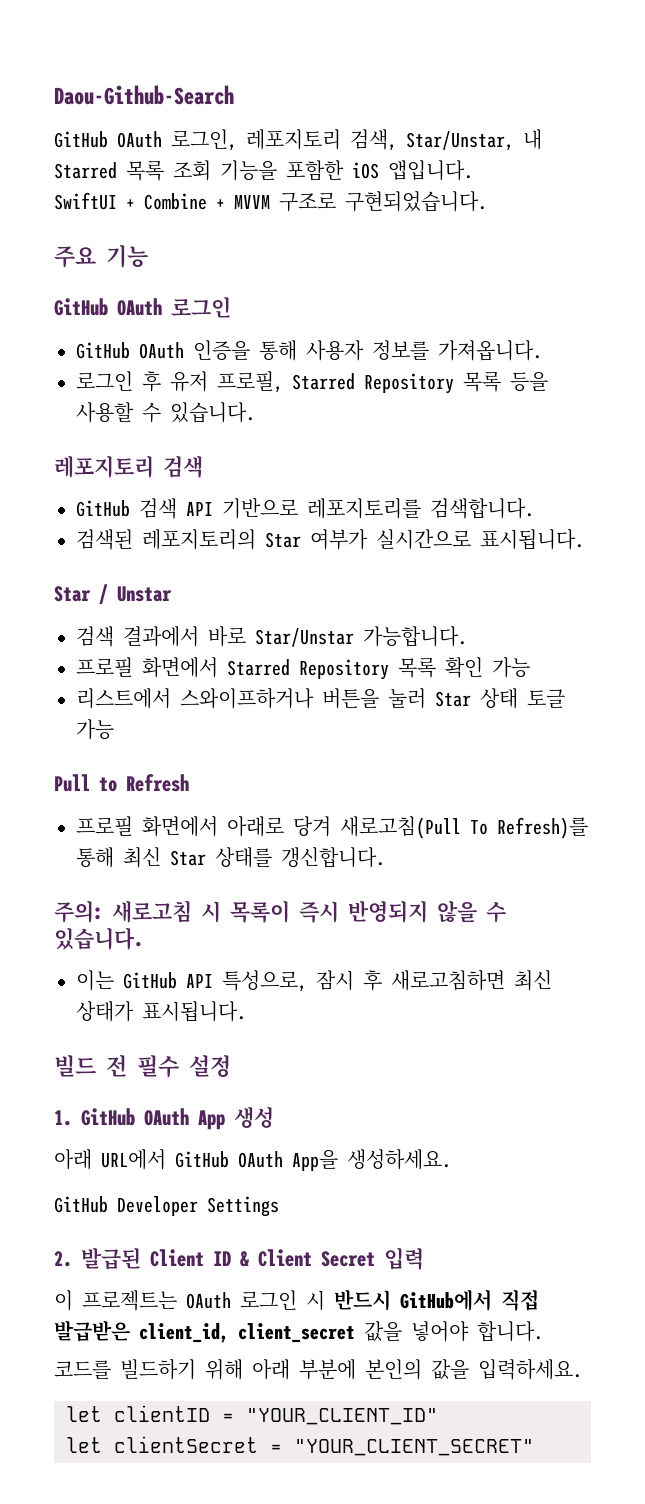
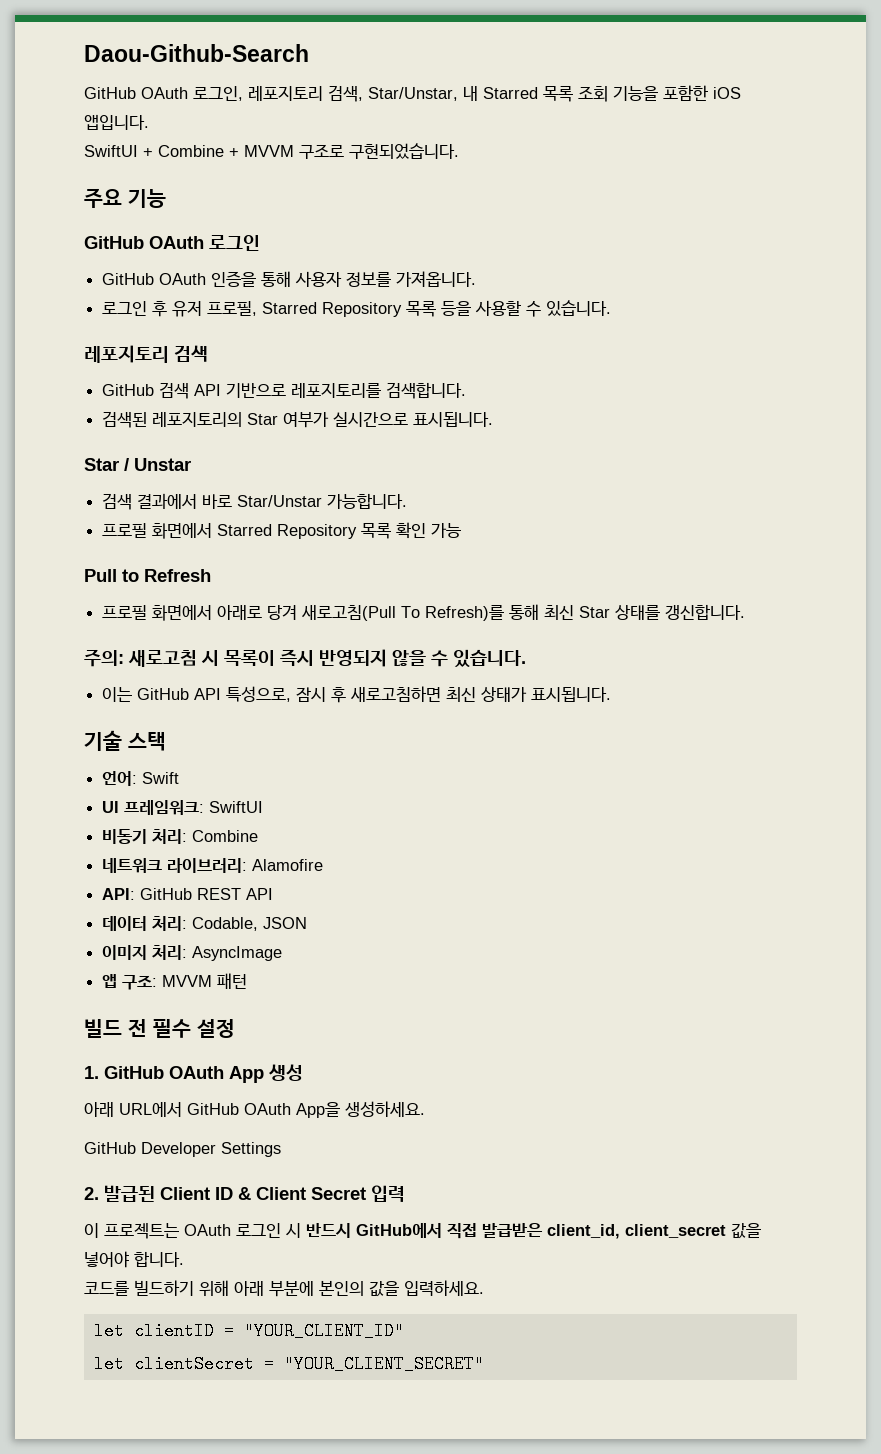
- 리스트에서 스와이프하거나 버튼을 눌러 Star 상태 토글 가능
+ 기술 스택
+ 언어: Swift
+ UI 프레임워크: SwiftUI
+ 비동기 처리: Combine
+ 네트워크 라이브러리: Alamofire
+ API: GitHub REST API
+ 데이터 처리: Codable, JSON
+ 이미지 처리: AsyncImage
+ 앱 구조: MVVM 패턴

